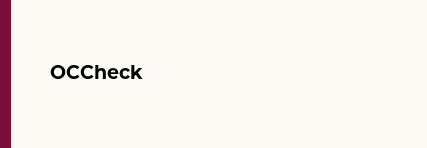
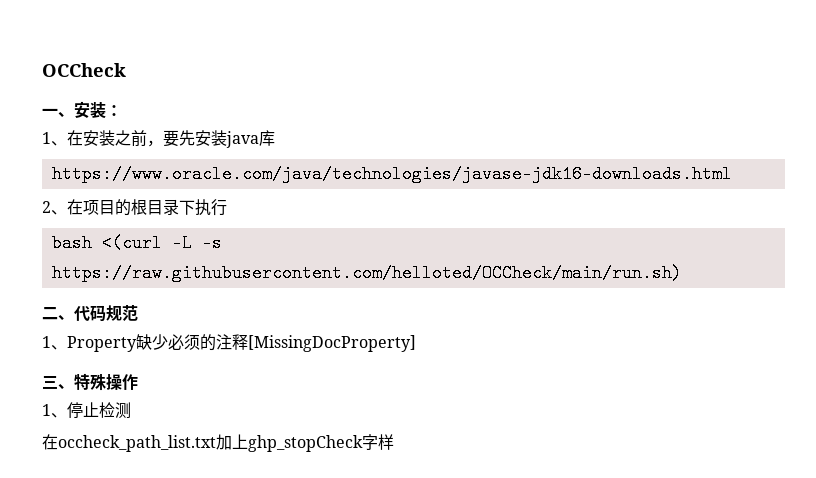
+ 一、安装：
+ 1、在安装之前，要先安装java库
+ https://www.oracle.com/java/technologies/javase-jdk16-downloads.html
+ 2、在项目的根目录下执行
+ bash <(curl -L -s https://raw.githubusercontent.com/helloted/OCCheck/main/run.sh)
+ 二、代码规范
+ 1、Property缺少必须的注释[MissingDocProperty]
+ 三、特殊操作
+ 1、停止检测
+ 在occheck_path_list.txt加上ghp_stopCheck字样

